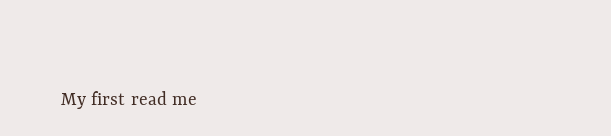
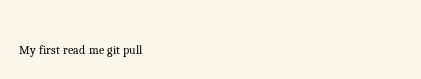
- My first read me
+ My first read me git pull

